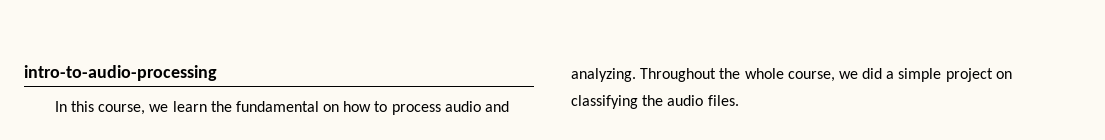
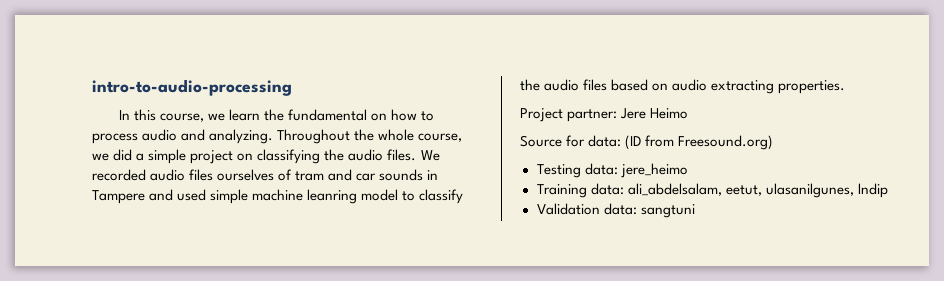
+ We recorded audio files ourselves of tram and car sounds in Tampere and used simple machine leanring model to classify the audio files based on audio extracting properties.
+ Project partner: Jere Heimo
+ Source for data: (ID from Freesound.org)
+ Testing data: jere_heimo
+ Training data: ali_abdelsalam, eetut, ulasanilgunes, lndip
+ Validation data: sangtuni

